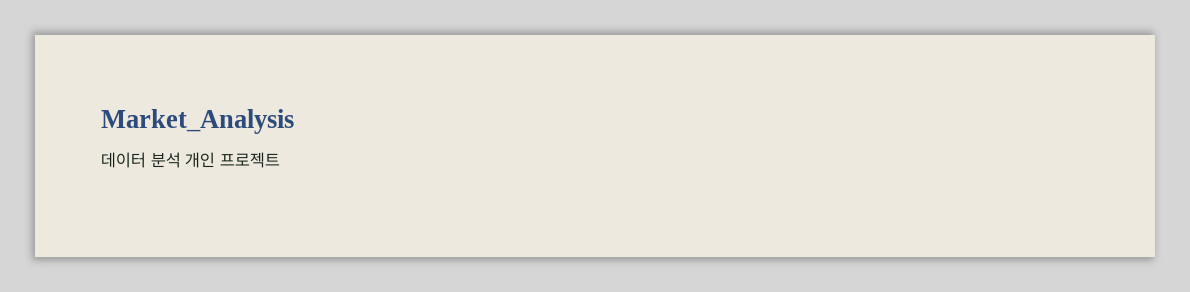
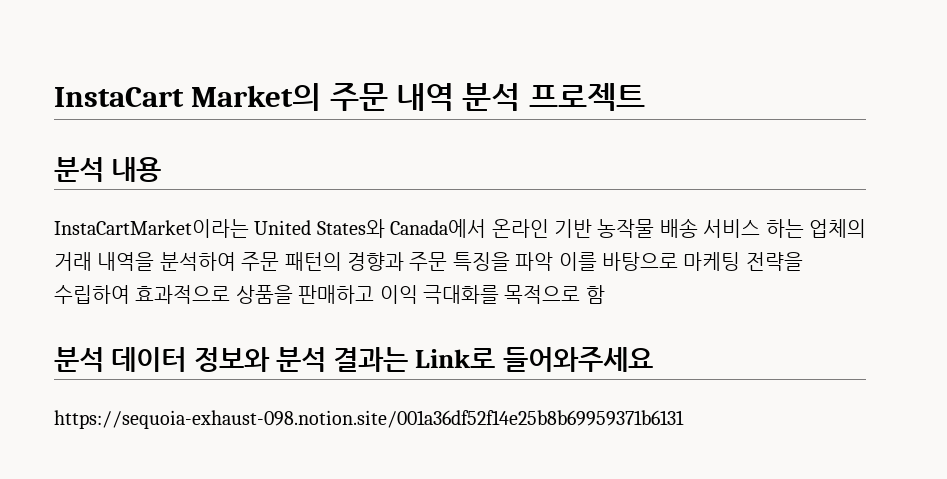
- Market_Analysis
- 데이터 분석 개인 프로젝트
+ InstaCart Market의 주문 내역 분석 프로젝트
+ 분석 내용
+ InstaCartMarket이라는 United States와 Canada에서 온라인 기반 농작물 배송 서비스 하는 업체의 거래 내역을 분석하여 주문 패턴의 경향과 주문 특징을 파악 이를 바탕으로 마케팅 전략을 수립하여 효과적으로 상품을 판매하고 이익 극대화를 목적으로 함
+ 분석 데이터 정보와 분석 결과는 Link로 들어와주세요
+ https://sequoia-exhaust-098.notion.site/001a36df52f14e25b8b69959371b6131

